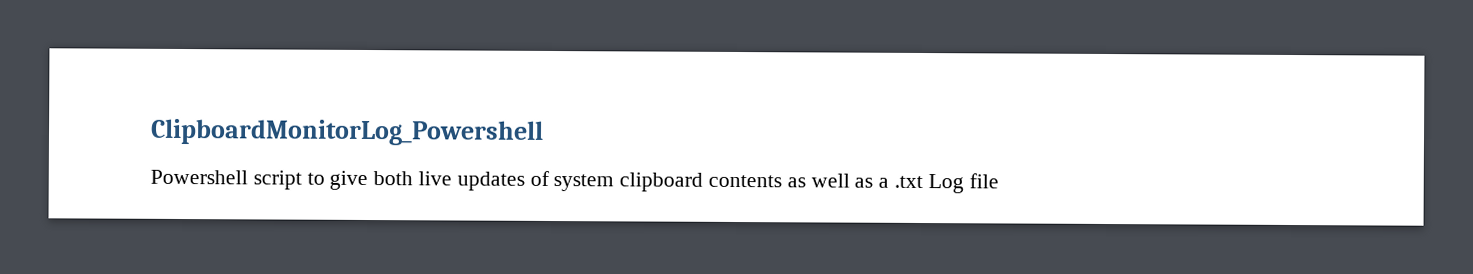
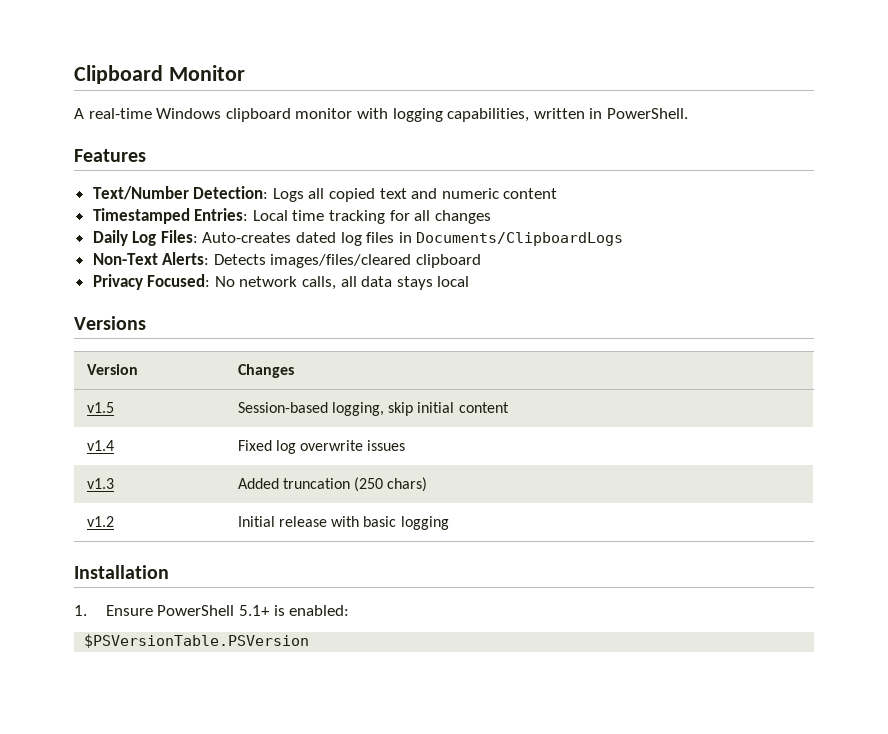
- ClipboardMonitorLog_Powershell
- Powershell script to give both live updates of system clipboard contents as well as a .txt Log file
+ Clipboard Monitor
+ A real-time Windows clipboard monitor with logging capabilities, written in PowerShell.
+ Features
+ Text/Number Detection: Logs all copied text and numeric content
+ Timestamped Entries: Local time tracking for all changes
+ Daily Log Files: Auto-creates dated log files in Documents/ClipboardLogs
+ Non-Text Alerts: Detects images/files/cleared clipboard
+ Privacy Focused: No network calls, all data stays local
+ Versions
+ Version | Changes
+ v1.5 | Session-based logging, skip initial content
+ v1.4 | Fixed log overwrite issues
+ v1.3 | Added truncation (250 chars)
+ v1.2 | Initial release with basic logging
+ Installation
+ 1. Ensure PowerShell 5.1+ is enabled:
+ $PSVersionTable.PSVersion

